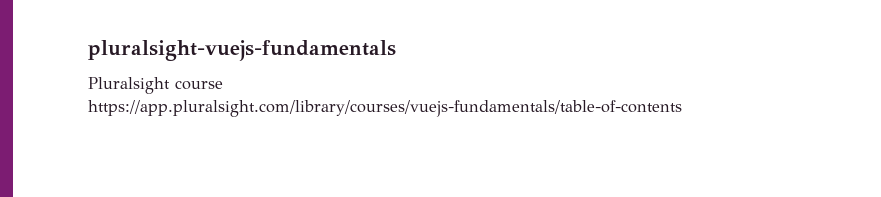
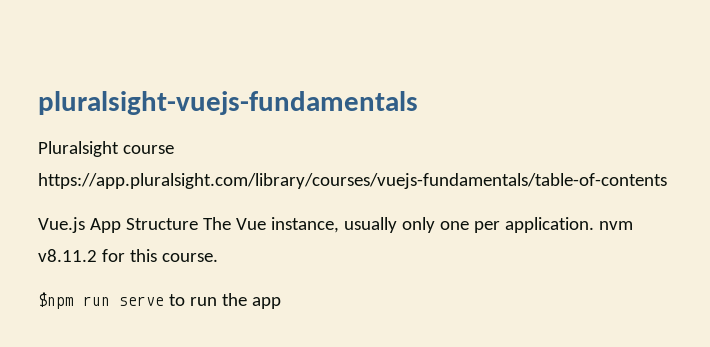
+ Vue.js App Structure The Vue instance, usually only one per application. nvm v8.11.2 for this course.
+ $npm run serve to run the app

